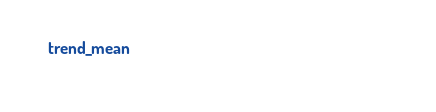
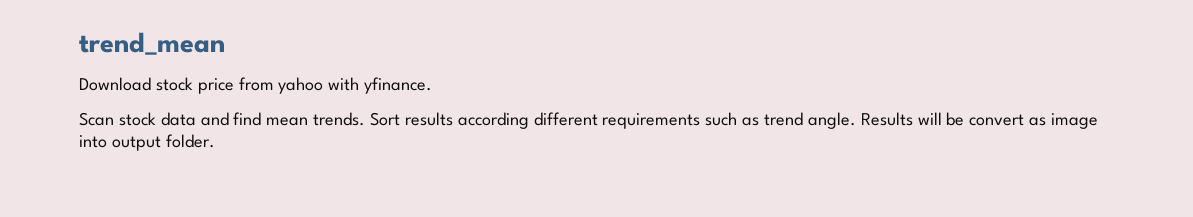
+ Download stock price from yahoo with yfinance.
+ Scan stock data and find mean trends. Sort results according different requirements such as trend angle. Results will be convert as image into output folder.

